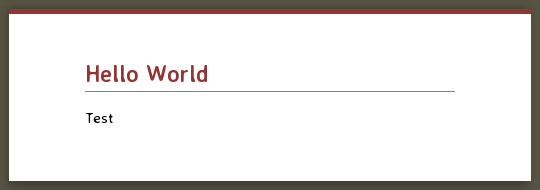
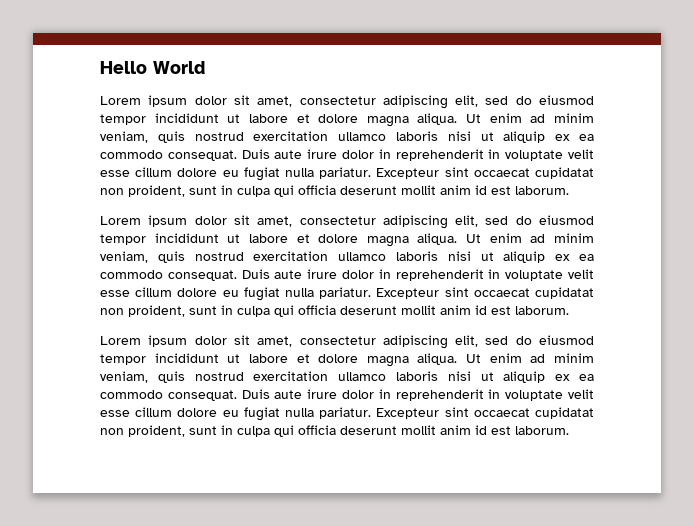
  Hello World
- Test
+ Lorem ipsum dolor sit amet, consectetur adipiscing elit, sed do eiusmod tempor incididunt ut labore et dolore magna aliqua. Ut enim ad minim veniam, quis nostrud exercitation ullamco laboris nisi ut aliquip ex ea commodo consequat. Duis aute irure dolor in reprehenderit in voluptate velit esse cillum dolore eu fugiat nulla pariatur. Excepteur sint occaecat cupidatat non proident, sunt in culpa qui officia deserunt mollit anim id est laborum.
+ Lorem ipsum dolor sit amet, consectetur adipiscing elit, sed do eiusmod tempor incididunt ut labore et dolore magna aliqua. Ut enim ad minim veniam, quis nostrud exercitation ullamco laboris nisi ut aliquip ex ea commodo consequat. Duis aute irure dolor in reprehenderit in voluptate velit esse cillum dolore eu fugiat nulla pariatur. Excepteur sint occaecat cupidatat non proident, sunt in culpa qui officia deserunt mollit anim id est laborum.
+ Lorem ipsum dolor sit amet, consectetur adipiscing elit, sed do eiusmod tempor incididunt ut labore et dolore magna aliqua. Ut enim ad minim veniam, quis nostrud exercitation ullamco laboris nisi ut aliquip ex ea commodo consequat. Duis aute irure dolor in reprehenderit in voluptate velit esse cillum dolore eu fugiat nulla pariatur. Excepteur sint occaecat cupidatat non proident, sunt in culpa qui officia deserunt mollit anim id est laborum.

